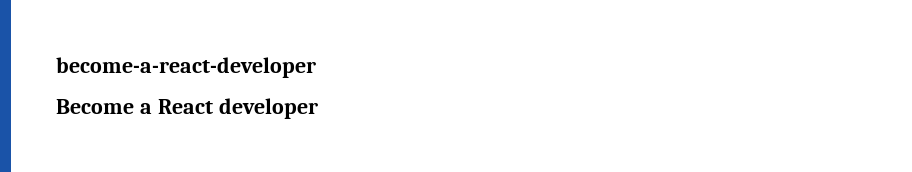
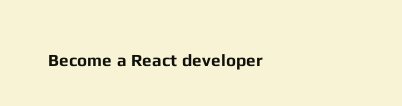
- become-a-react-developer

